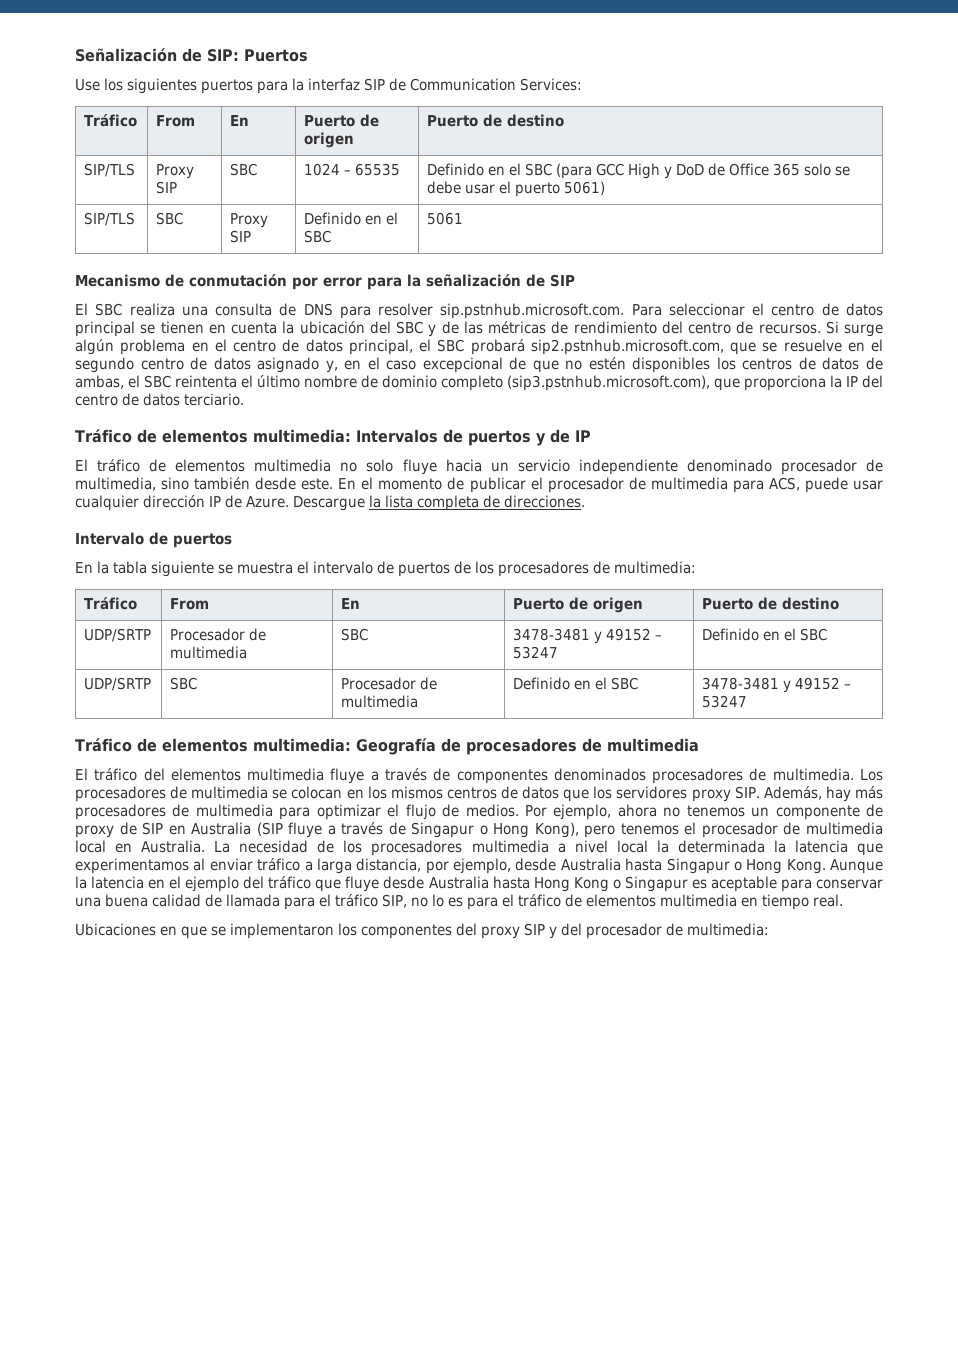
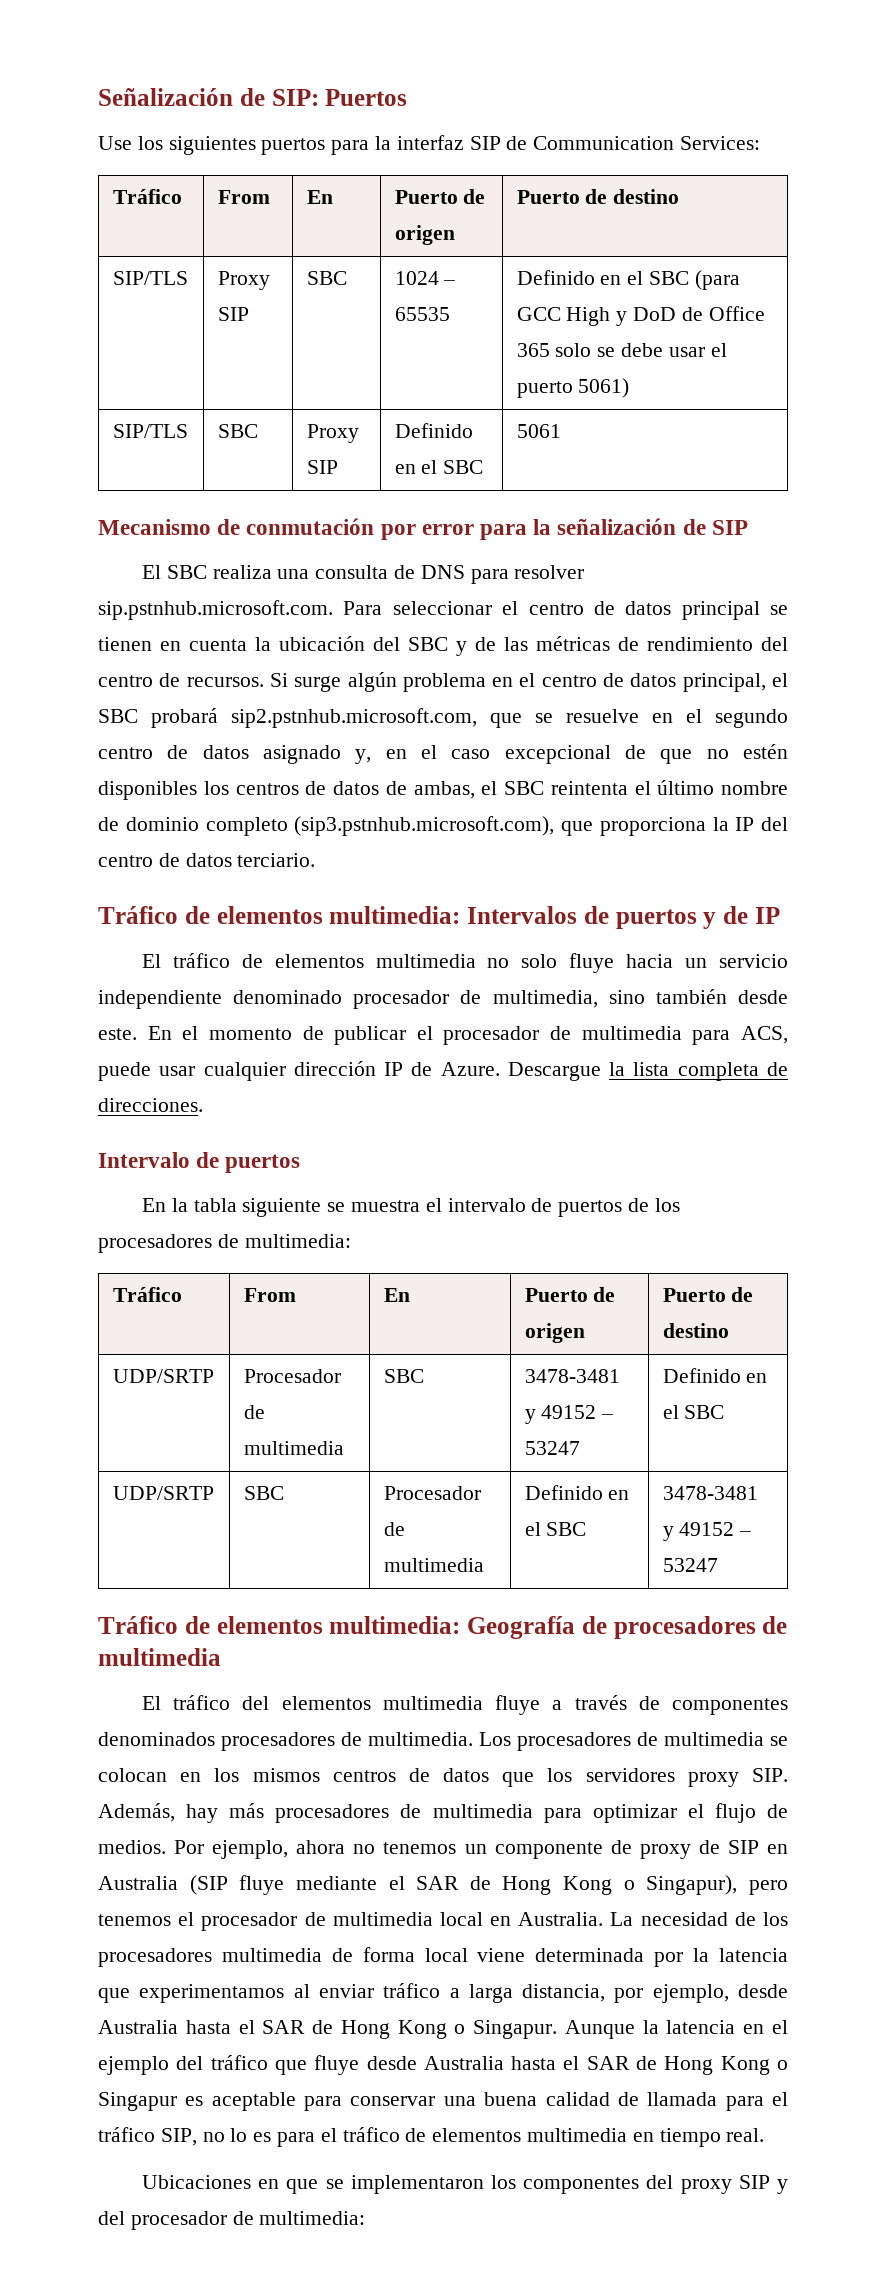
- Por ejemplo, ahora no tenemos un componente de proxy de SIP en Australia (SIP fluye a través de Singapur o Hong Kong), pero tenemos el procesador de multimedia local en Australia.
+ Por ejemplo, ahora no tenemos un componente de proxy de SIP en Australia (SIP fluye mediante el SAR de Hong Kong o Singapur), pero tenemos el procesador de multimedia local en Australia.
- La necesidad de los procesadores multimedia a nivel local la determinada la latencia que experimentamos al enviar tráfico a larga distancia, por ejemplo, desde Australia hasta Singapur o Hong Kong.
+ La necesidad de los procesadores multimedia de forma local viene determinada por la latencia que experimentamos al enviar tráfico a larga distancia, por ejemplo, desde Australia hasta el SAR de Hong Kong o Singapur.
- Aunque la latencia en el ejemplo del tráfico que fluye desde Australia hasta Hong Kong o Singapur es aceptable para conservar una buena calidad de llamada para el tráfico SIP, no lo es para el tráfico de elementos multimedia en tiempo real.
+ Aunque la latencia en el ejemplo del tráfico que fluye desde Australia hasta el SAR de Hong Kong o Singapur es aceptable para conservar una buena calidad de llamada para el tráfico SIP, no lo es para el tráfico de elementos multimedia en tiempo real.

